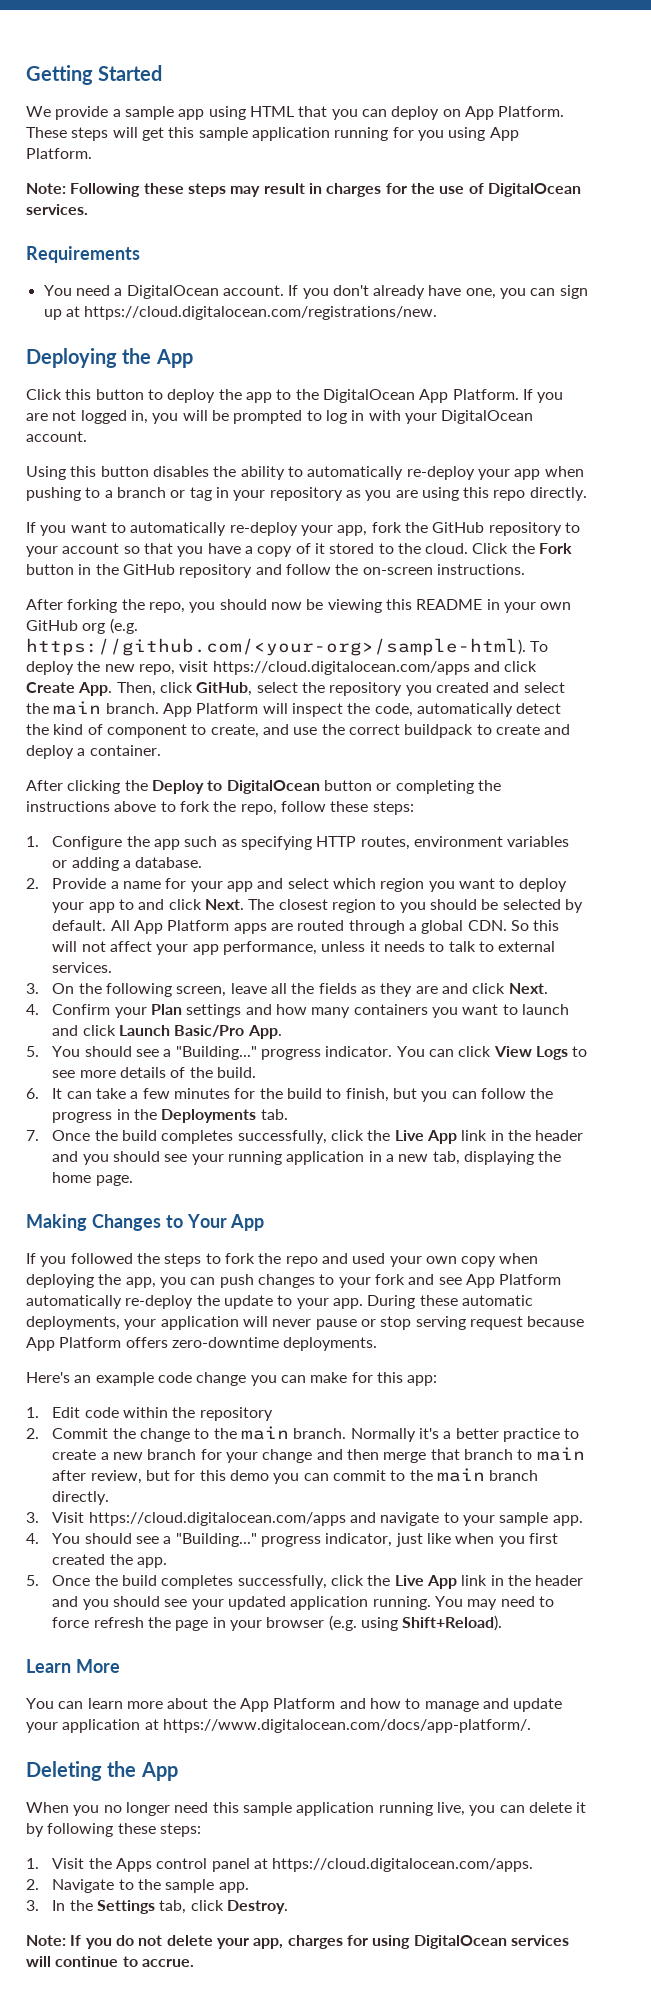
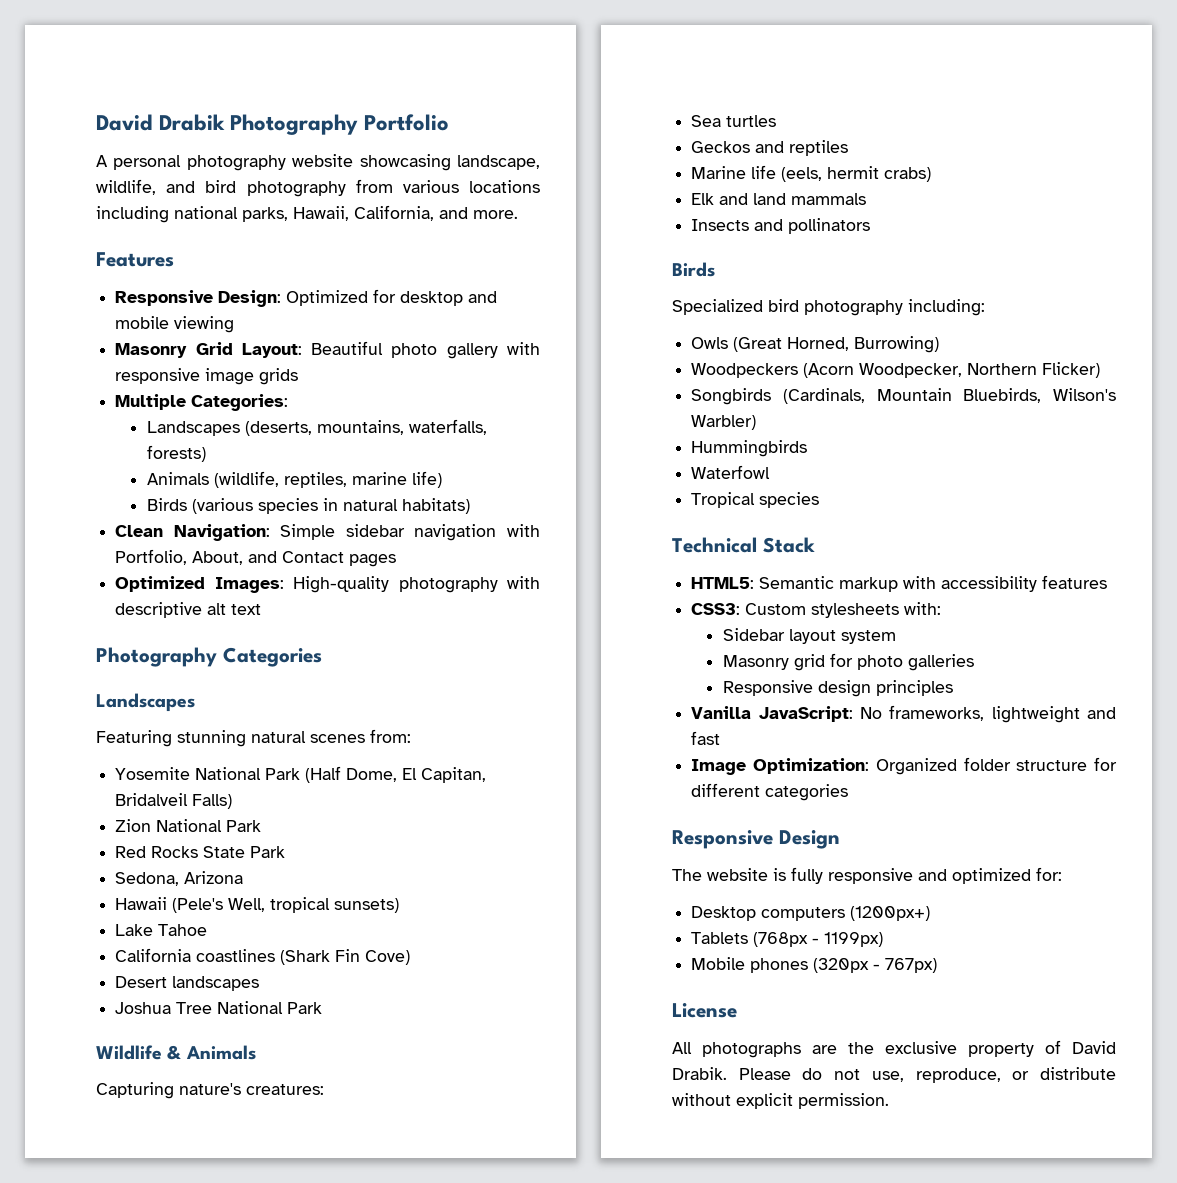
- Getting Started
- We provide a sample app using HTML that you can deploy on App Platform. These steps will get this sample application running for you using App Platform.
- Note: Following these steps may result in charges for the use of DigitalOcean services.
- Requirements
- You need a DigitalOcean account. If you don't already have one, you can sign up at https://cloud.digitalocean.com/registrations/new.
- Deploying the App
- Click this button to deploy the app to the DigitalOcean App Platform. If you are not logged in, you will be prompted to log in with your DigitalOcean account.
- Using this button disables the ability to automatically re-deploy your app when pushing to a branch or tag in your repository as you are using this repo directly.
- If you want to automatically re-deploy your app, fork the GitHub repository to your account so that you have a copy of it stored to the cloud. Click the Fork button in the GitHub repository and follow the on-screen instructions.
- After forking the repo, you should now be viewing this README in your own GitHub org (e.g. https://github.com/<your-org>/sample-html). To deploy the new repo, visit https://cloud.digitalocean.com/apps and click Create App. Then, click GitHub, select the repository you created and select the main branch. App Platform will inspect the code, automatically detect the kind of component to create, and use the correct buildpack to create and deploy a container.
- After clicking the Deploy to DigitalOcean button or completing the instructions above to fork the repo, follow these steps:
- 1. Configure the app such as specifying HTTP routes, environment variables or adding a database.
- 2. Provide a name for your app and select which region you want to deploy your app to and click Next. The closest region to you should be selected by default. All App Platform apps are routed through a global CDN. So this will not affect your app performance, unless it needs to talk to external services.
- 3. On the following screen, leave all the fields as they are and click Next.
- 4. Confirm your Plan settings and how many containers you want to launch and click Launch Basic/Pro App.
- 5. You should see a "Building..." progress indicator. You can click View Logs to see more details of the build.
- 6. It can take a few minutes for the build to finish, but you can follow the progress in the Deployments tab.
- 7. Once the build completes successfully, click the Live App link in the header and you should see your running application in a new tab, displaying the home page.
- Making Changes to Your App
- If you followed the steps to fork the repo and used your own copy when deploying the app, you can push changes to your fork and see App Platform automatically re-deploy the update to your app. During these automatic deployments, your application will never pause or stop serving request because App Platform offers zero-downtime deployments.
- Here's an example code change you can make for this app:
- 1. Edit code within the repository
- 2. Commit the change to the main branch. Normally it's a better practice to create a new branch for your change and then merge that branch to main after review, but for this demo you can commit to the main branch directly.
- 3. Visit https://cloud.digitalocean.com/apps and navigate to your sample app.
- 4. You should see a "Building..." progress indicator, just like when you first created the app.
- 5. Once the build completes successfully, click the Live App link in the header and you should see your updated application running. You may need to force refresh the page in your browser (e.g. using Shift+Reload).
- Learn More
- You can learn more about the App Platform and how to manage and update your application at https://www.digitalocean.com/docs/app-platform/.
- Deleting the App
- When you no longer need this sample application running live, you can delete it by following these steps:
- 1. Visit the Apps control panel at https://cloud.digitalocean.com/apps.
- 2. Navigate to the sample app.
- 3. In the Settings tab, click Destroy.
- Note: If you do not delete your app, charges for using DigitalOcean services will continue to accrue.
+ David Drabik Photography Portfolio
+ A personal photography website showcasing landscape, wildlife, and bird photography from various locations including national parks, Hawaii, California, and more.
+ Features
+ Responsive Design: Optimized for desktop and mobile viewing
+ Masonry Grid Layout: Beautiful photo gallery with responsive image grids
+ Multiple Categories:
+ Landscapes (deserts, mountains, waterfalls, forests)
+ Animals (wildlife, reptiles, marine life)
+ Birds (various species in natural habitats)
+ Clean Navigation: Simple sidebar navigation with Portfolio, About, and Contact pages
+ Optimized Images: High-quality photography with descriptive alt text
+ Photography Categories
+ Landscapes
+ Featuring stunning natural scenes from:
+ Yosemite National Park (Half Dome, El Capitan, Bridalveil Falls)
+ Zion National Park
+ Red Rocks State Park
+ Sedona, Arizona
+ Hawaii (Pele's Well, tropical sunsets)
+ Lake Tahoe
+ California coastlines (Shark Fin Cove)
+ Desert landscapes
+ Joshua Tree National Park
+ Wildlife & Animals
+ Capturing nature's creatures:
+ Sea turtles
+ Geckos and reptiles
+ Marine life (eels, hermit crabs)
+ Elk and land mammals
+ Insects and pollinators
+ Birds
+ Specialized bird photography including:
+ Owls (Great Horned, Burrowing)
+ Woodpeckers (Acorn Woodpecker, Northern Flicker)
+ Songbirds (Cardinals, Mountain Bluebirds, Wilson's Warbler)
+ Hummingbirds
+ Waterfowl
+ Tropical species
+ Technical Stack
+ HTML5: Semantic markup with accessibility features
+ CSS3: Custom stylesheets with:
+ Sidebar layout system
+ Masonry grid for photo galleries
+ Responsive design principles
+ Vanilla JavaScript: No frameworks, lightweight and fast
+ Image Optimization: Organized folder structure for different categories
+ Responsive Design
+ The website is fully responsive and optimized for:
+ Desktop computers (1200px+)
+ Tablets (768px - 1199px)
+ Mobile phones (320px - 767px)
+ License
+ All photographs are the exclusive property of David Drabik. Please do not use, reproduce, or distribute without explicit permission.

